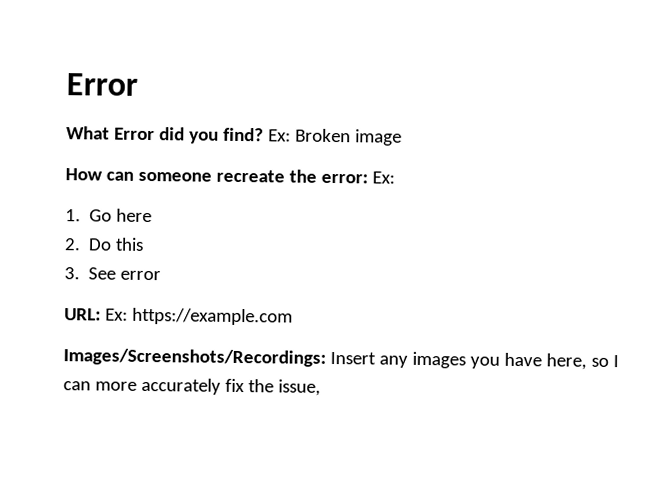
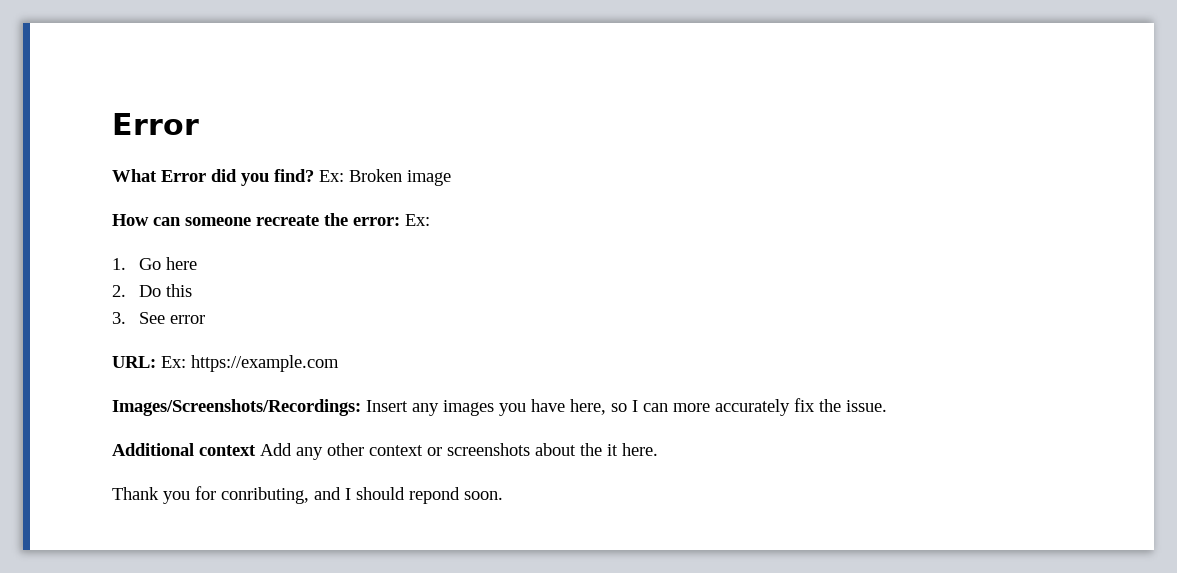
- Images/Screenshots/Recordings: Insert any images you have here, so I can more accurately fix the issue,
+ Images/Screenshots/Recordings: Insert any images you have here, so I can more accurately fix the issue.
+ Additional context Add any other context or screenshots about the it here.
+ Thank you for conributing, and I should repond soon.

